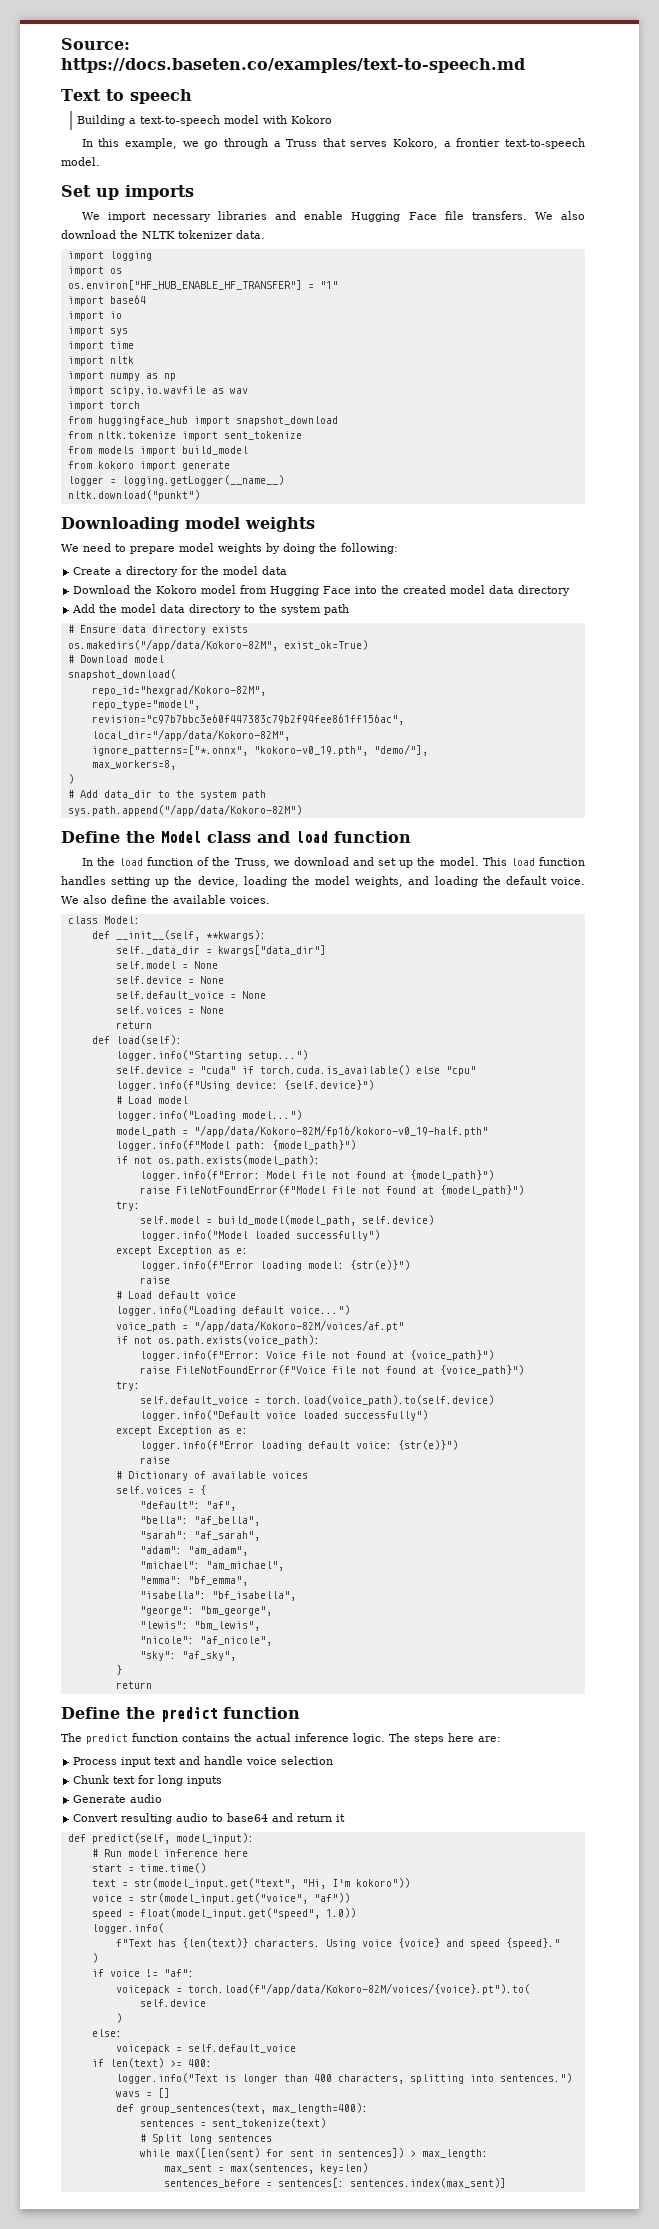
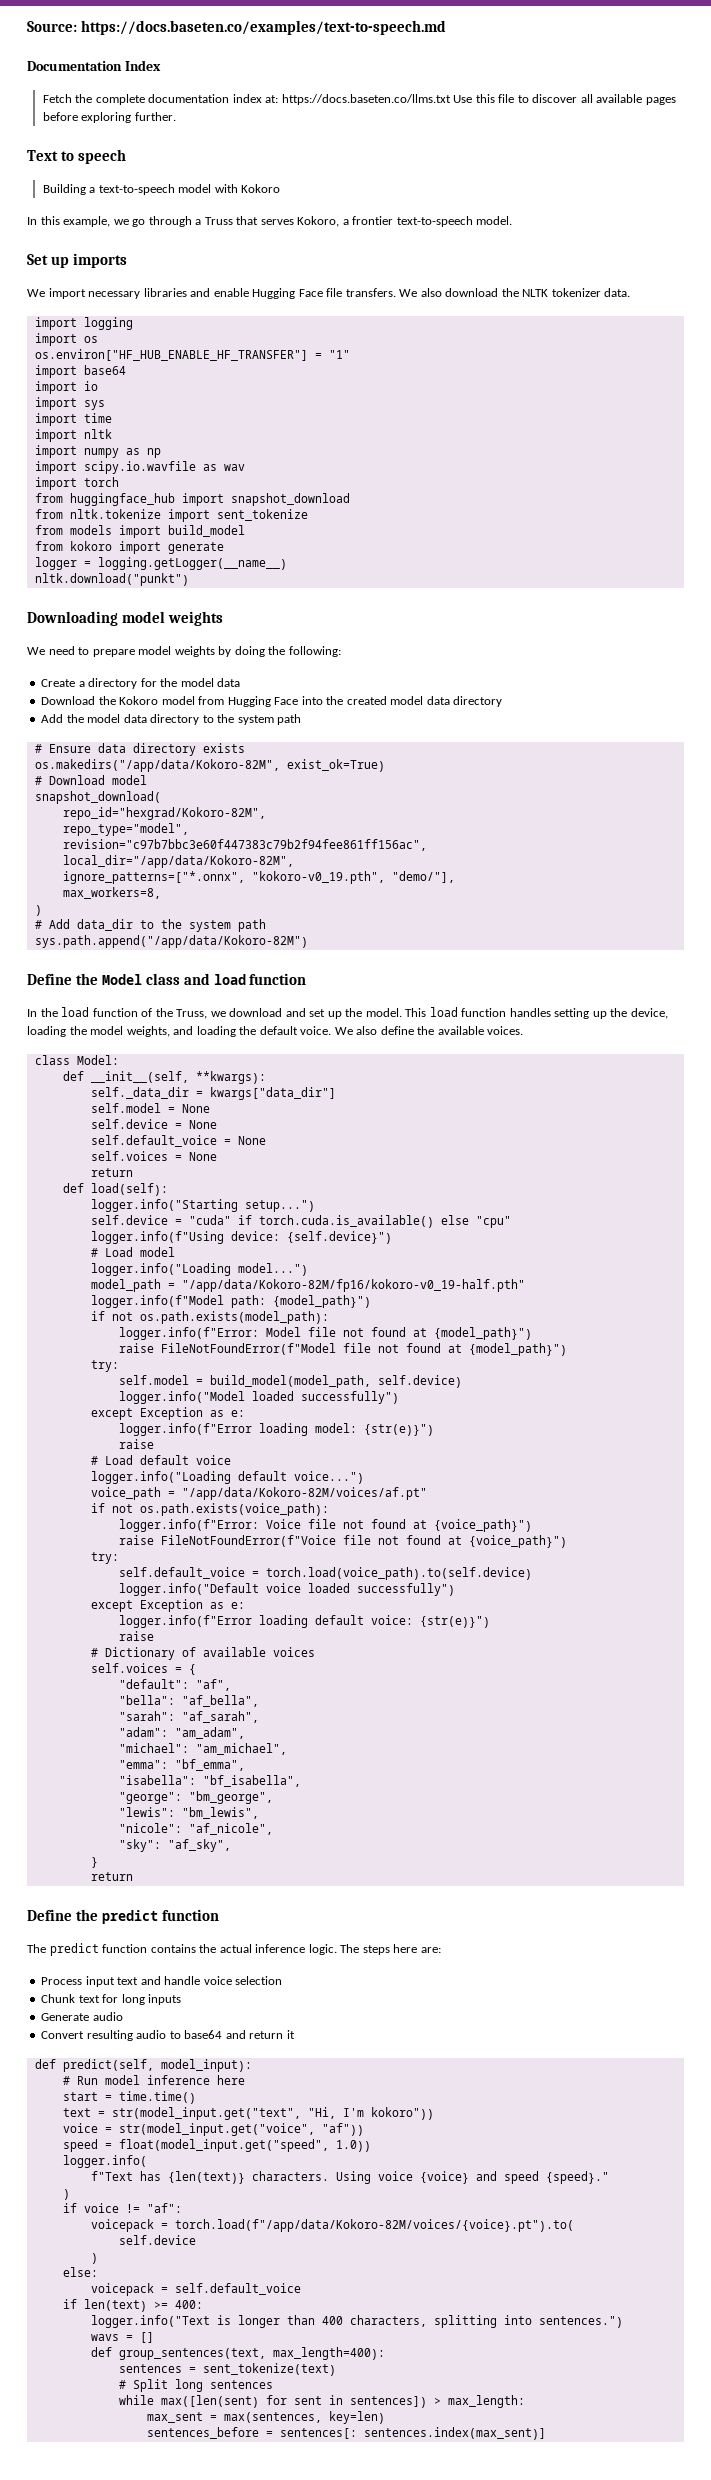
+ Documentation Index
+ Fetch the complete documentation index at: https://docs.baseten.co/llms.txt Use this file to discover all available pages before exploring further.

